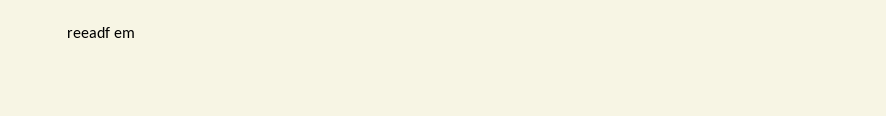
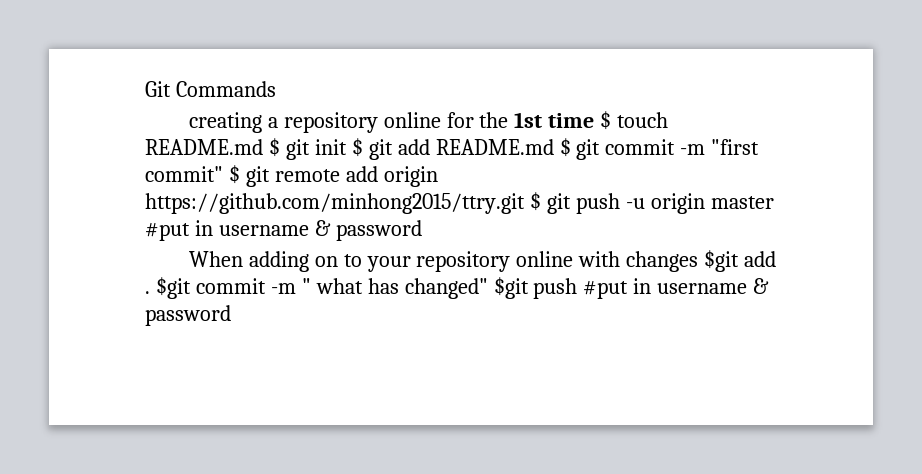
- reeadf em
+ Git Commands
+ creating a repository online for the 1st time $ touch README.md $ git init $ git add README.md $ git commit -m "first commit" $ git remote add origin https://github.com/minhong2015/ttry.git $ git push -u origin master #put in username & password
+ When adding on to your repository online with changes $git add . $git commit -m " what has changed" $git push #put in username & password

